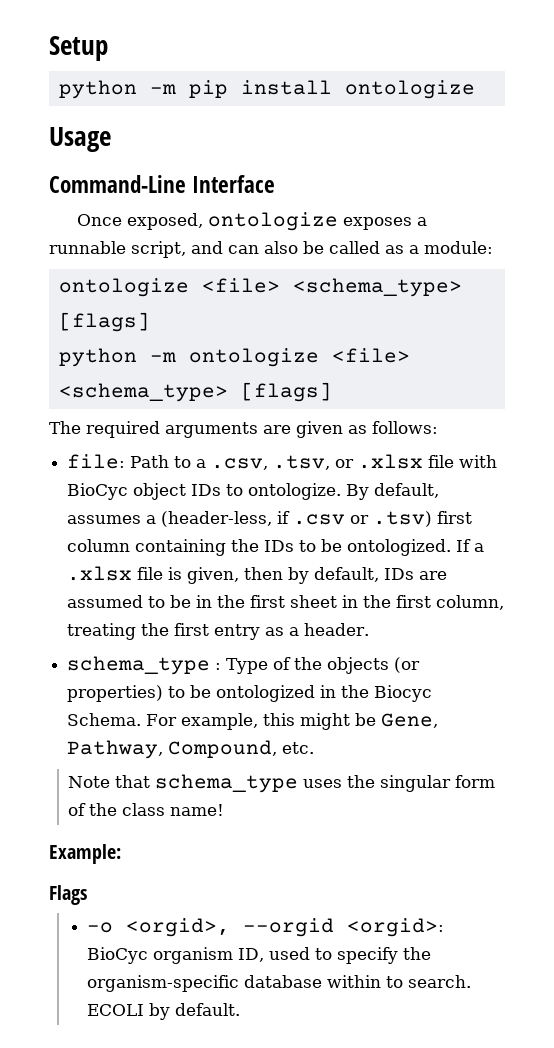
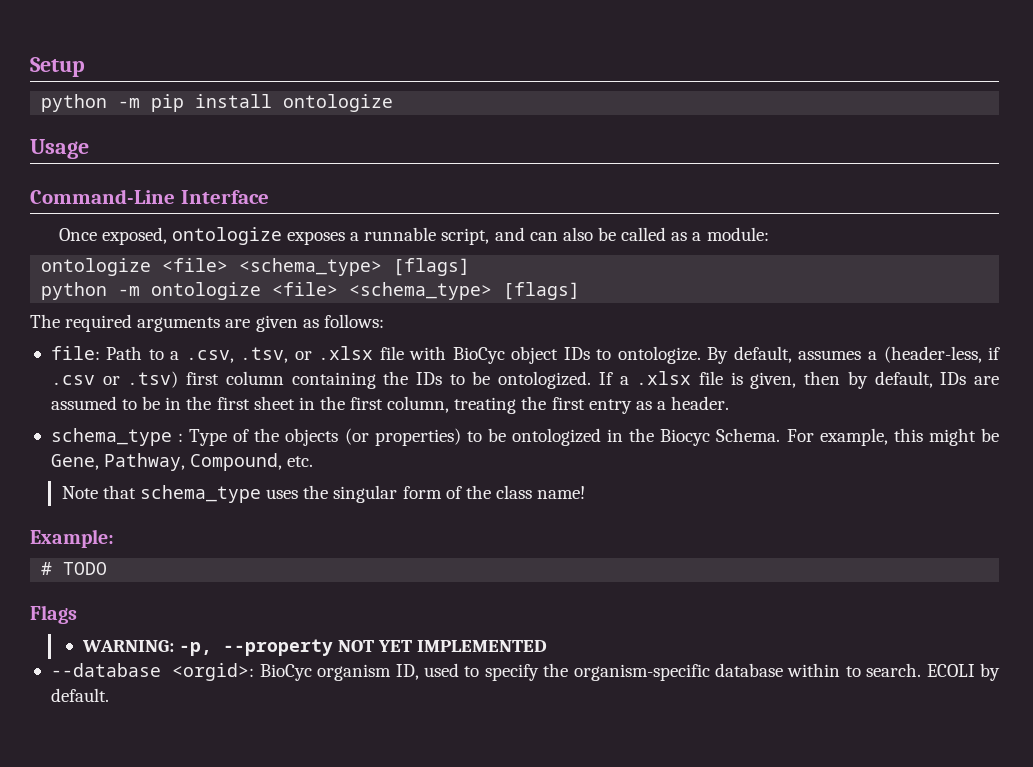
+ # TODO
- -o <orgid>, --orgid <orgid>: BioCyc organism ID, used to specify the organism-specific database within to search.
+ WARNING: -p, --property NOT YET IMPLEMENTED
+ --database <orgid>: BioCyc organism ID, used to specify the organism-specific database within to search.

